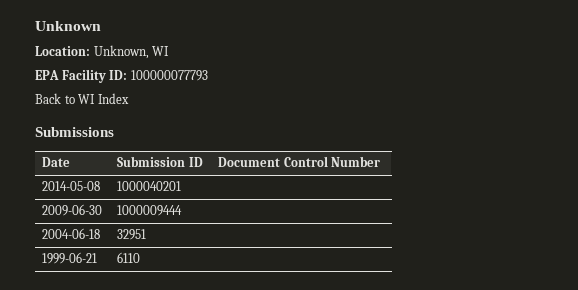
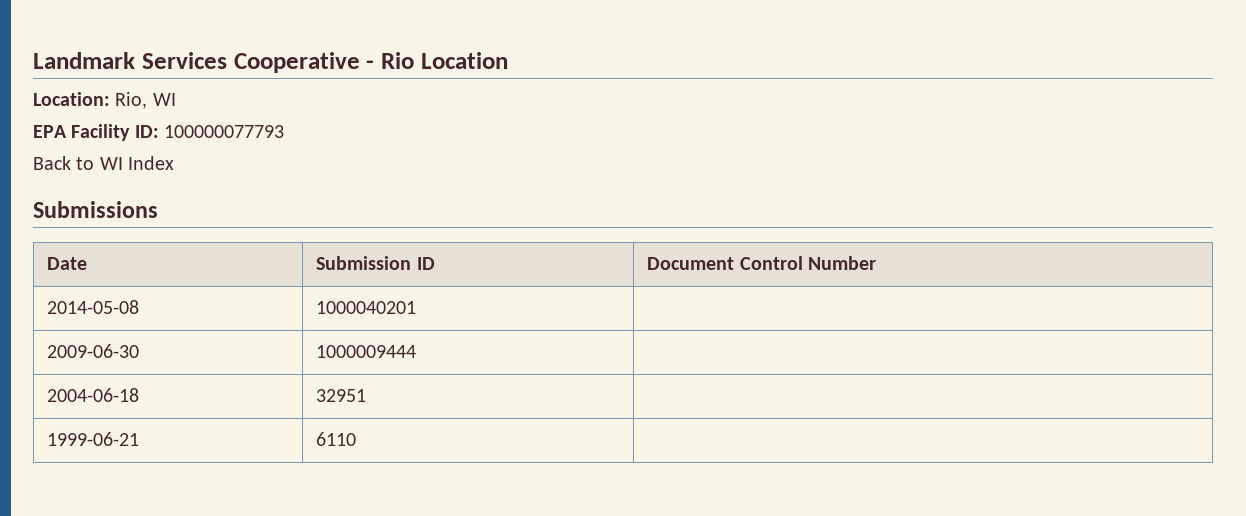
- Unknown
+ Landmark Services Cooperative - Rio Location
- Location: Unknown, WI
+ Location: Rio, WI

